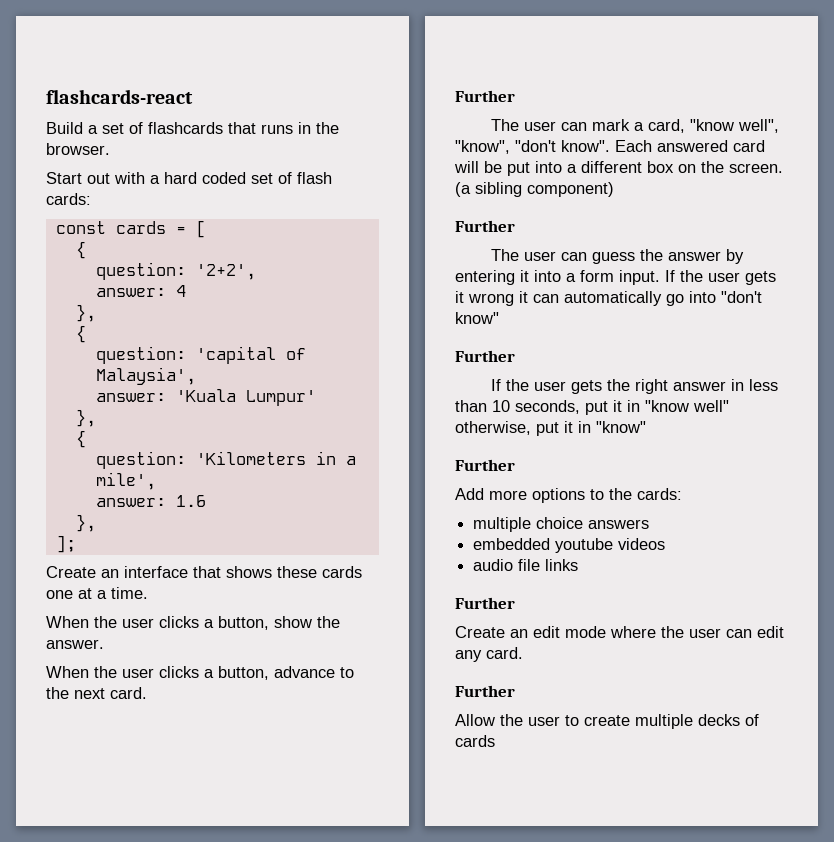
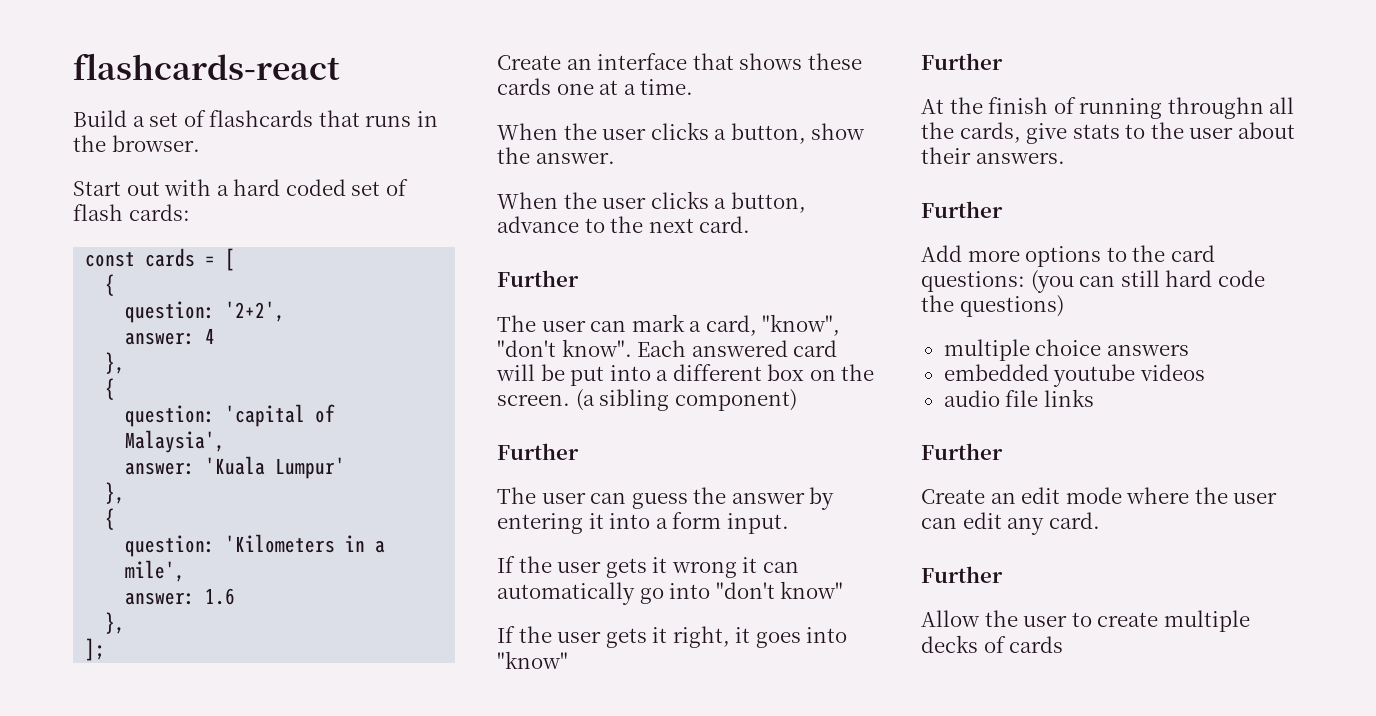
- The user can mark a card, "know well", "know", "don't know".
+ The user can mark a card, "know", "don't know".
- The user can guess the answer by entering it into a form input. If the user gets it wrong it can automatically go into "don't know"
+ The user can guess the answer by entering it into a form input.
+ If the user gets it wrong it can automatically go into "don't know"
+ If the user gets it right, it goes into "know"
  Further
- If the user gets the right answer in less than 10 seconds, put it in "know well" otherwise, put it in "know"
+ At the finish of running throughn all the cards, give stats to the user about their answers.
- Add more options to the cards:
+ Add more options to the card questions: (you can still hard code the questions)

